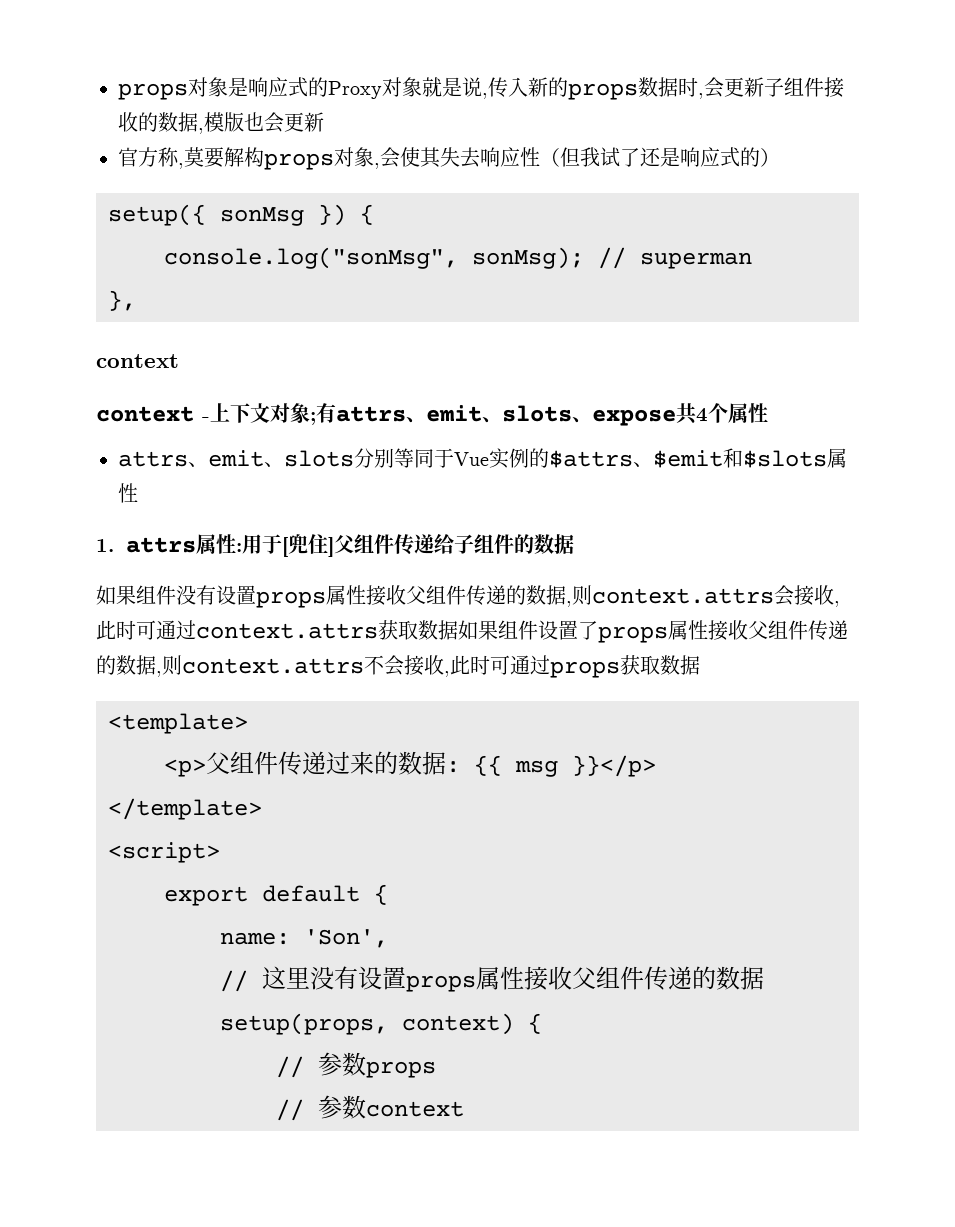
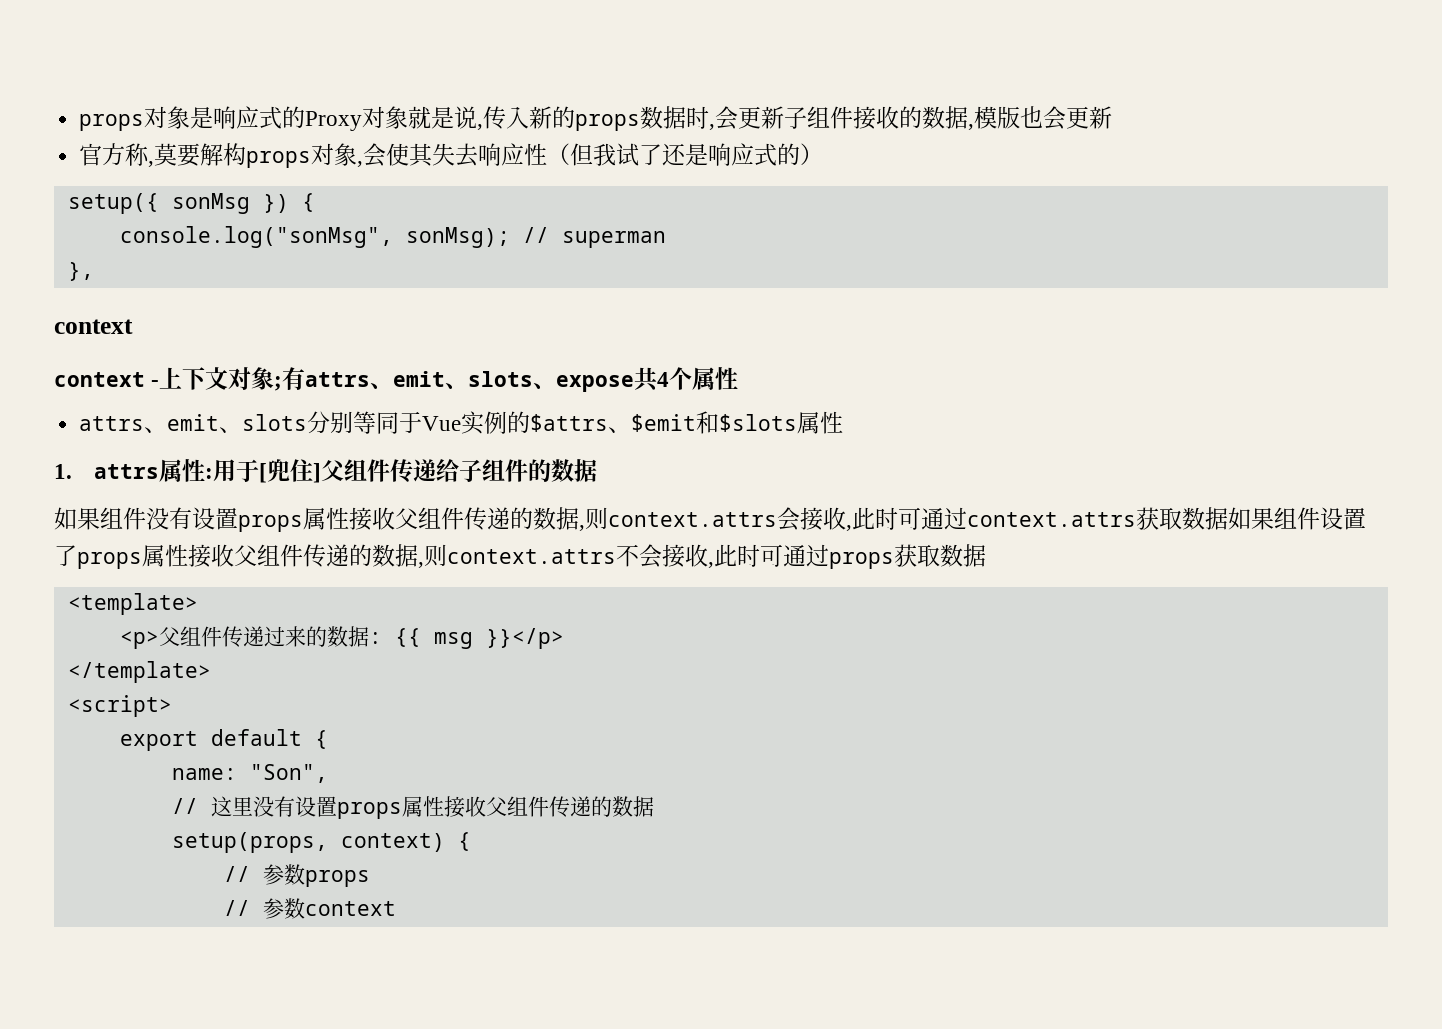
- name: 'Son',
+ name: "Son",

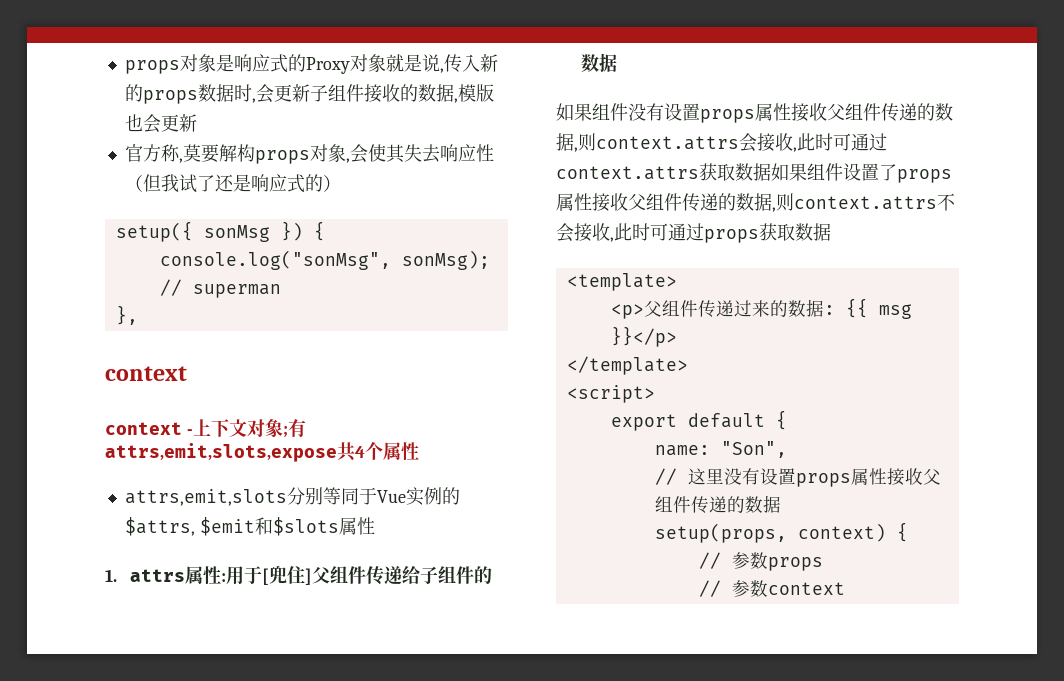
- context -上下文对象;有attrs、emit、slots、expose共4个属性
+ context -上下文对象;有attrs,emit,slots,expose共4个属性
- attrs、emit、slots分别等同于Vue实例的$attrs、$emit和$slots属性
+ attrs,emit,slots分别等同于Vue实例的$attrs, $emit和$slots属性

